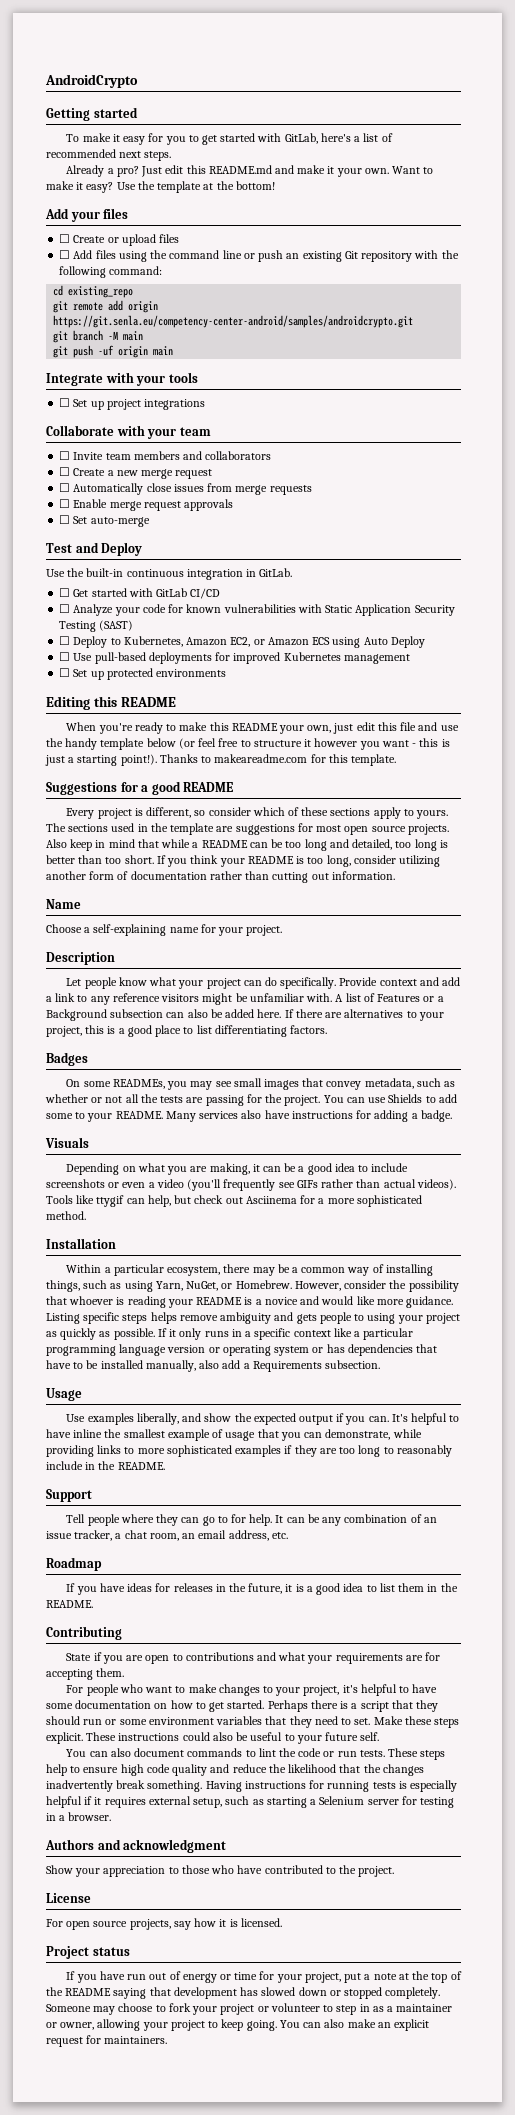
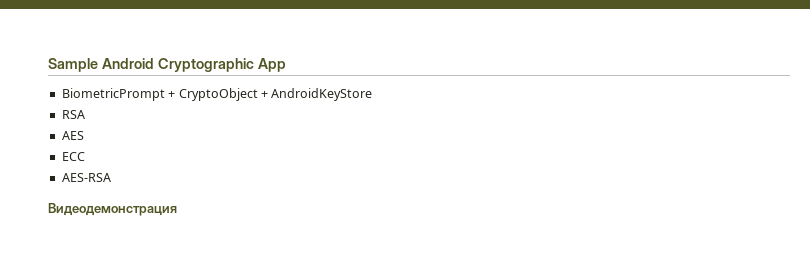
- AndroidCrypto
- Getting started
- To make it easy for you to get started with GitLab, here's a list of recommended next steps.
- Already a pro? Just edit this README.md and make it your own. Want to make it easy? Use the template at the bottom!
- Add your files
- ☐ Create or upload files
- ☐ Add files using the command line or push an existing Git repository with the following command:
- cd existing_repo
- git remote add origin https://git.senla.eu/competency-center-android/samples/androidcrypto.git
- git branch -M main
- git push -uf origin main
- Integrate with your tools
- ☐ Set up project integrations
- Collaborate with your team
- ☐ Invite team members and collaborators
- ☐ Create a new merge request
- ☐ Automatically close issues from merge requests
- ☐ Enable merge request approvals
- ☐ Set auto-merge
- Test and Deploy
- Use the built-in continuous integration in GitLab.
- ☐ Get started with GitLab CI/CD
- ☐ Analyze your code for known vulnerabilities with Static Application Security Testing (SAST)
- ☐ Deploy to Kubernetes, Amazon EC2, or Amazon ECS using Auto Deploy
- ☐ Use pull-based deployments for improved Kubernetes management
- ☐ Set up protected environments
- Editing this README
- When you're ready to make this README your own, just edit this file and use the handy template below (or feel free to structure it however you want - this is just a starting point!). Thanks to makeareadme.com for this template.
- Suggestions for a good README
- Every project is different, so consider which of these sections apply to yours. The sections used in the template are suggestions for most open source projects. Also keep in mind that while a README can be too long and detailed, too long is better than too short. If you think your README is too long, consider utilizing another form of documentation rather than cutting out information.
- Name
- Choose a self-explaining name for your project.
- Description
- Let people know what your project can do specifically. Provide context and add a link to any reference visitors might be unfamiliar with. A list of Features or a Background subsection can also be added here. If there are alternatives to your project, this is a good place to list differentiating factors.
- Badges
- On some READMEs, you may see small images that convey metadata, such as whether or not all the tests are passing for the project. You can use Shields to add some to your README. Many services also have instructions for adding a badge.
- Visuals
- Depending on what you are making, it can be a good idea to include screenshots or even a video (you'll frequently see GIFs rather than actual videos). Tools like ttygif can help, but check out Asciinema for a more sophisticated method.
- Installation
- Within a particular ecosystem, there may be a common way of installing things, such as using Yarn, NuGet, or Homebrew. However, consider the possibility that whoever is reading your README is a novice and would like more guidance. Listing specific steps helps remove ambiguity and gets people to using your project as quickly as possible. If it only runs in a specific context like a particular programming language version or operating system or has dependencies that have to be installed manually, also add a Requirements subsection.
- Usage
- Use examples liberally, and show the expected output if you can. It's helpful to have inline the smallest example of usage that you can demonstrate, while providing links to more sophisticated examples if they are too long to reasonably include in the README.
- Support
- Tell people where they can go to for help. It can be any combination of an issue tracker, a chat room, an email address, etc.
- Roadmap
- If you have ideas for releases in the future, it is a good idea to list them in the README.
- Contributing
- State if you are open to contributions and what your requirements are for accepting them.
- For people who want to make changes to your project, it's helpful to have some documentation on how to get started. Perhaps there is a script that they should run or some environment variables that they need to set. Make these steps explicit. These instructions could also be useful to your future self.
- You can also document commands to lint the code or run tests. These steps help to ensure high code quality and reduce the likelihood that the changes inadvertently break something. Having instructions for running tests is especially helpful if it requires external setup, such as starting a Selenium server for testing in a browser.
- Authors and acknowledgment
- Show your appreciation to those who have contributed to the project.
- License
- For open source projects, say how it is licensed.
- Project status
- If you have run out of energy or time for your project, put a note at the top of the README saying that development has slowed down or stopped completely. Someone may choose to fork your project or volunteer to step in as a maintainer or owner, allowing your project to keep going. You can also make an explicit request for maintainers.
+ Sample Android Cryptographic App
+ BiometricPrompt + CryptoObject + AndroidKeyStore
+ RSA
+ AES
+ ECC
+ AES-RSA
+ Видеодемонстрация

